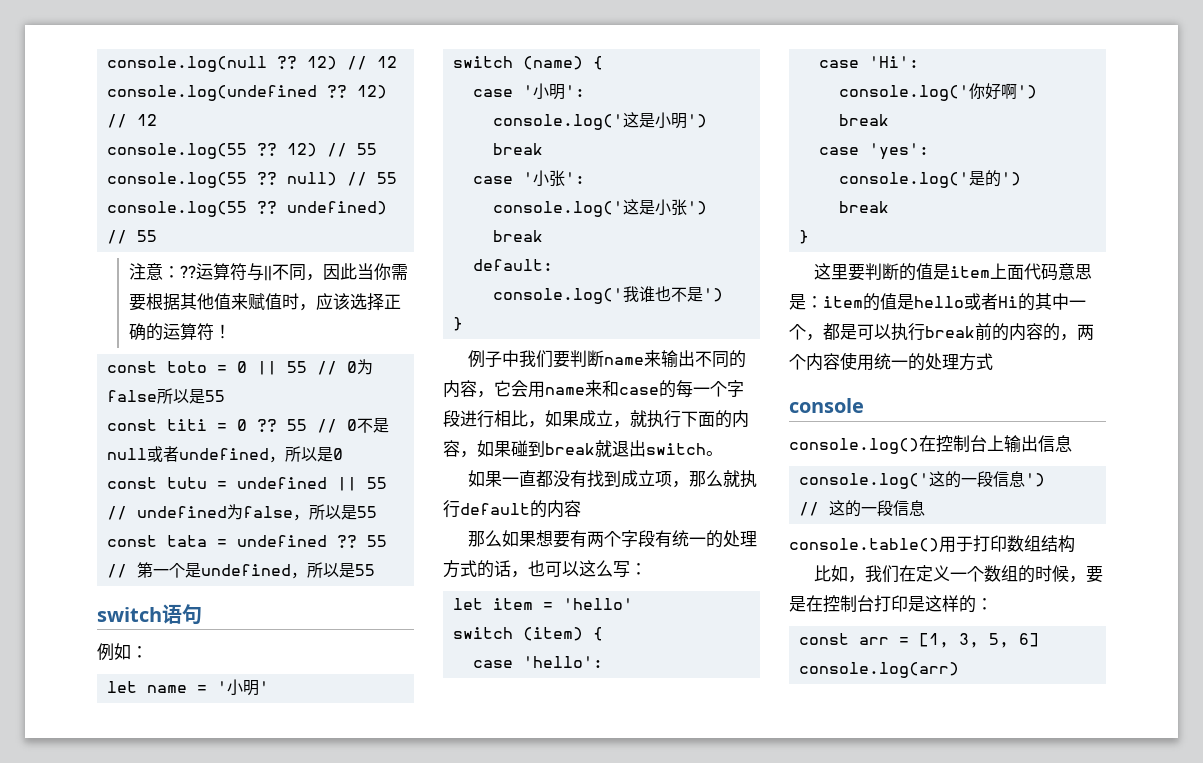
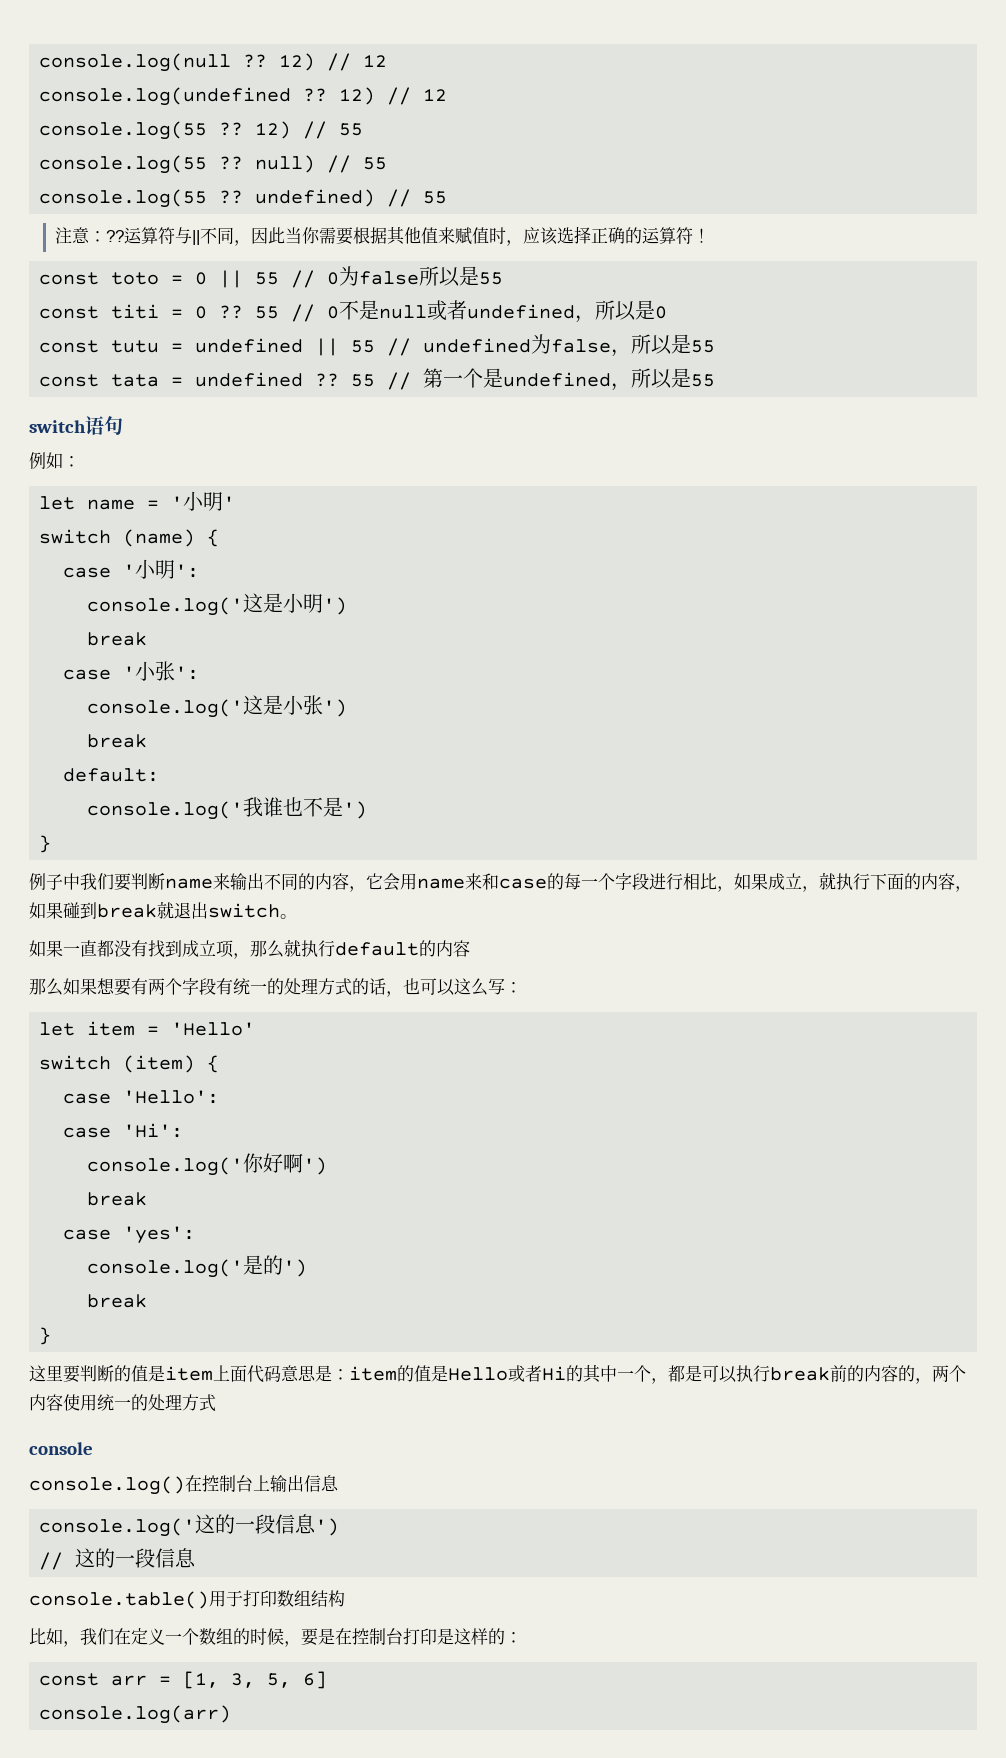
- let item = 'hello'
+ let item = 'Hello'
- case 'hello':
+ case 'Hello':
- 这里要判断的值是item上面代码意思是：item的值是hello或者Hi的其中一个，都是可以执行break前的内容的，两个内容使用统一的处理方式
+ 这里要判断的值是item上面代码意思是：item的值是Hello或者Hi的其中一个，都是可以执行break前的内容的，两个内容使用统一的处理方式

